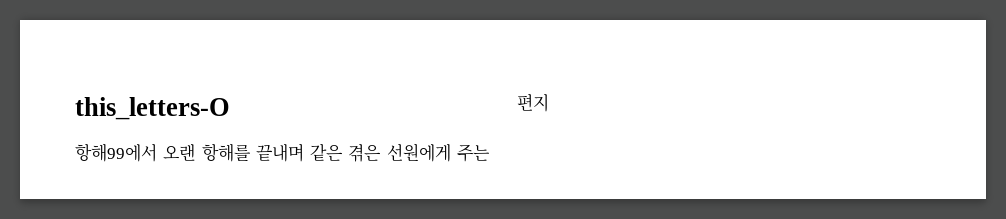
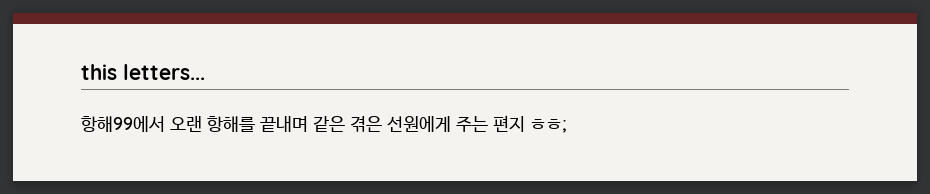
- this_letters-O
+ this letters...
- 항해99에서 오랜 항해를 끝내며 같은 겪은 선원에게 주는 편지
+ 항해99에서 오랜 항해를 끝내며 같은 겪은 선원에게 주는 편지 ㅎㅎ;

